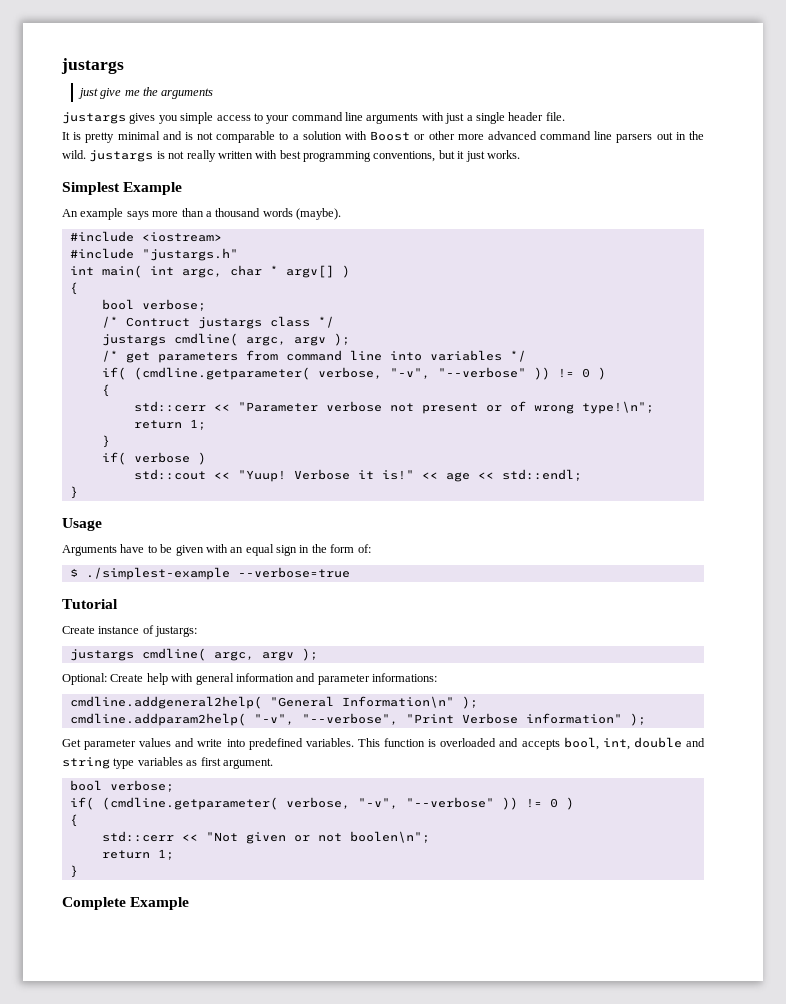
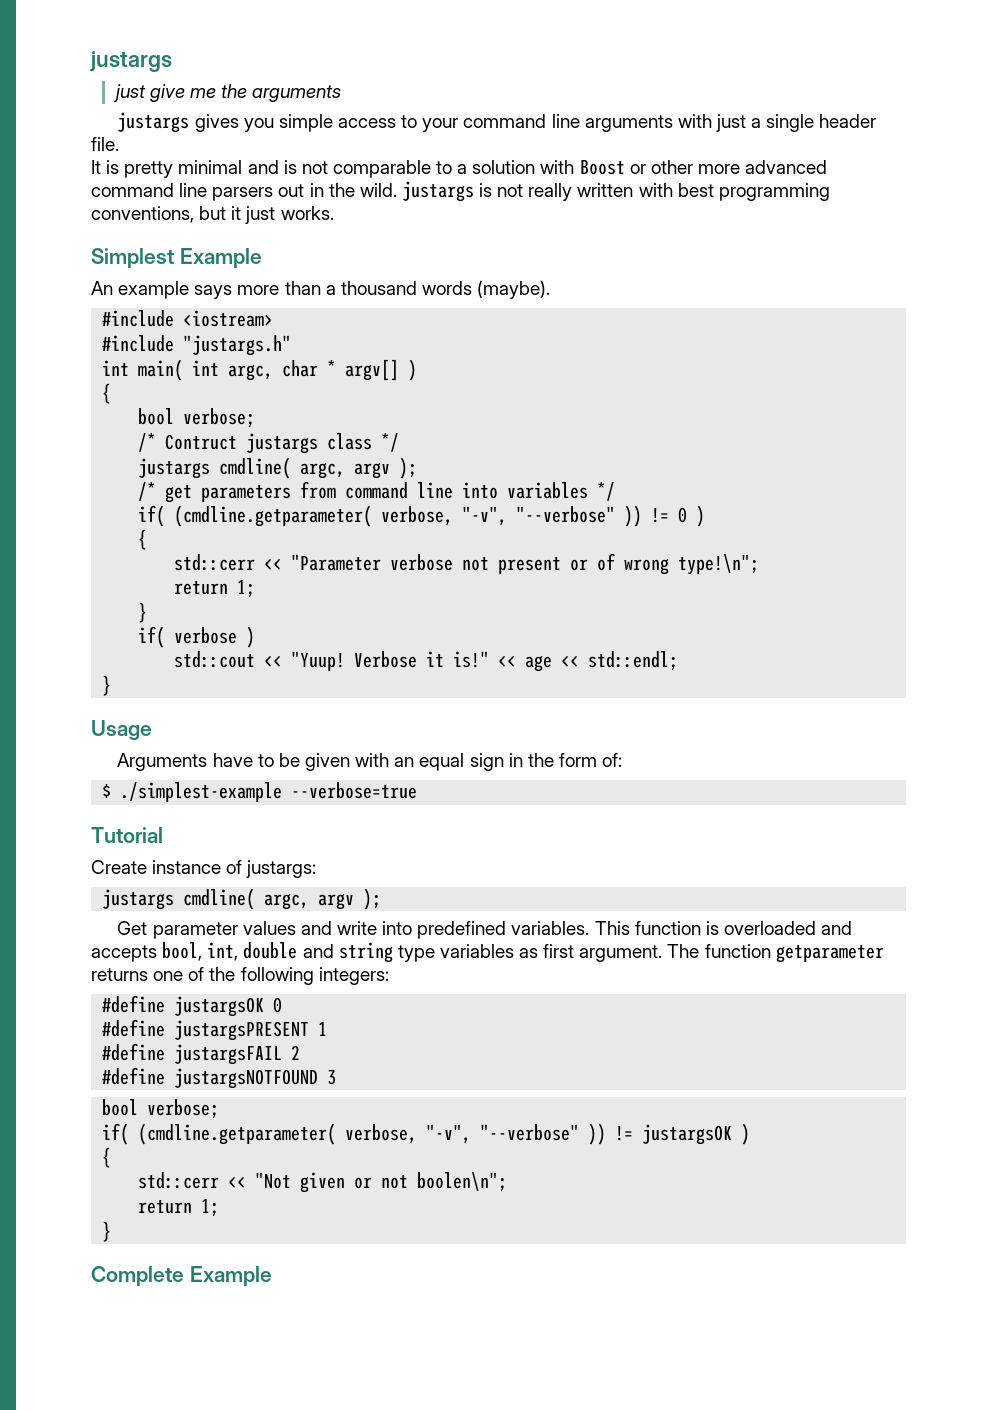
- Optional: Create help with general information and parameter informations:
- cmdline.addgeneral2help( "General Information\n" );
- cmdline.addparam2help( "-v", "--verbose", "Print Verbose information" );
- This function is overloaded and accepts bool, int, double and string type variables as first argument.
+ This function is overloaded and accepts bool, int, double and string type variables as first argument. The function getparameter returns one of the following integers:
+ #define justargsOK 0
+ #define justargsPRESENT 1
+ #define justargsFAIL 2
+ #define justargsNOTFOUND 3
  bool verbose;
- if( (cmdline.getparameter( verbose, "-v", "--verbose" )) != 0 )
+ if( (cmdline.getparameter( verbose, "-v", "--verbose" )) != justargsOK )

